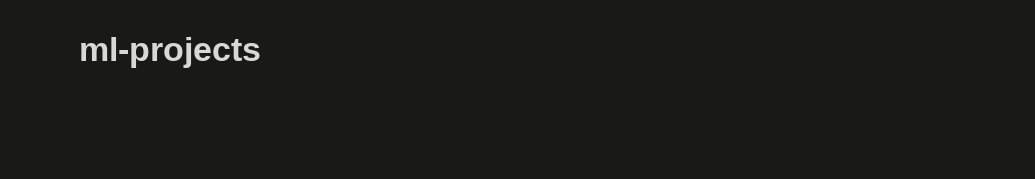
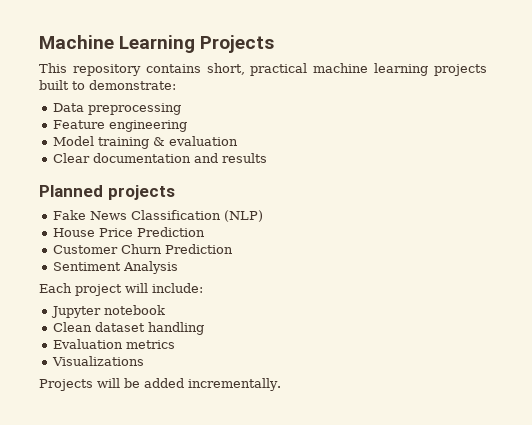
- ml-projects
+ Machine Learning Projects
+ This repository contains short, practical machine learning projects built to demonstrate:
+ Data preprocessing
+ Feature engineering
+ Model training & evaluation
+ Clear documentation and results
+ Planned projects
+ Fake News Classification (NLP)
+ House Price Prediction
+ Customer Churn Prediction
+ Sentiment Analysis
+ Each project will include:
+ Jupyter notebook
+ Clean dataset handling
+ Evaluation metrics
+ Visualizations
+ Projects will be added incrementally.

